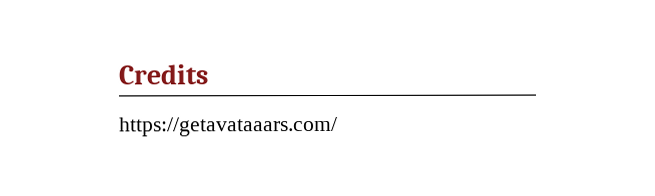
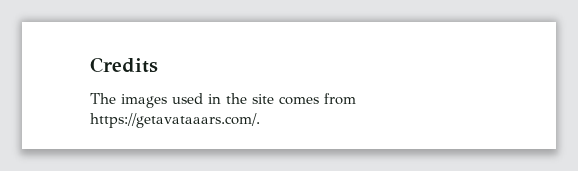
- https://getavataaars.com/
+ The images used in the site comes from https://getavataaars.com/.

